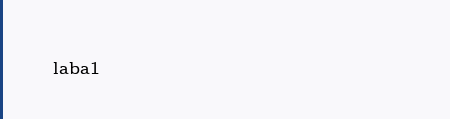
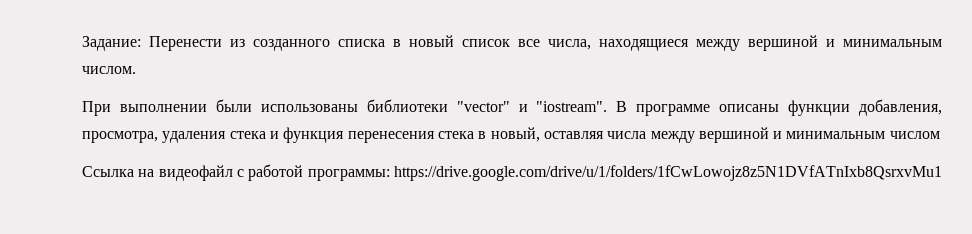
- laba1
+ Задание: Перенести из созданного списка в новый список все числа, находящиеся между вершиной и минимальным числом.
+ При выполнении были использованы библиотеки "vector" и "iostream". В программе описаны функции добавления, просмотра, удаления стека и функция перенесения стека в новый, оставляя числа между вершиной и минимальным числом
+ Ссылка на видеофайл с работой программы: https://drive.google.com/drive/u/1/folders/1fCwLowojz8z5N1DVfATnIxb8QsrxvMu1

